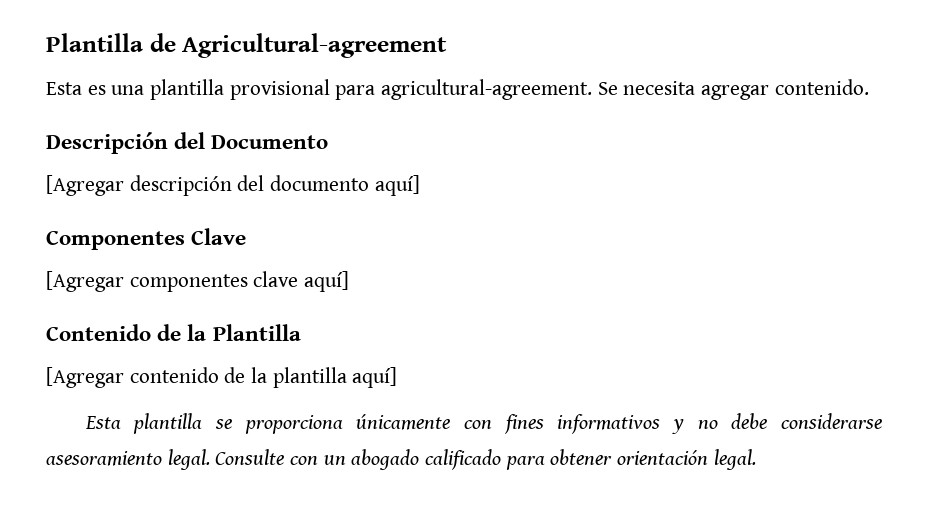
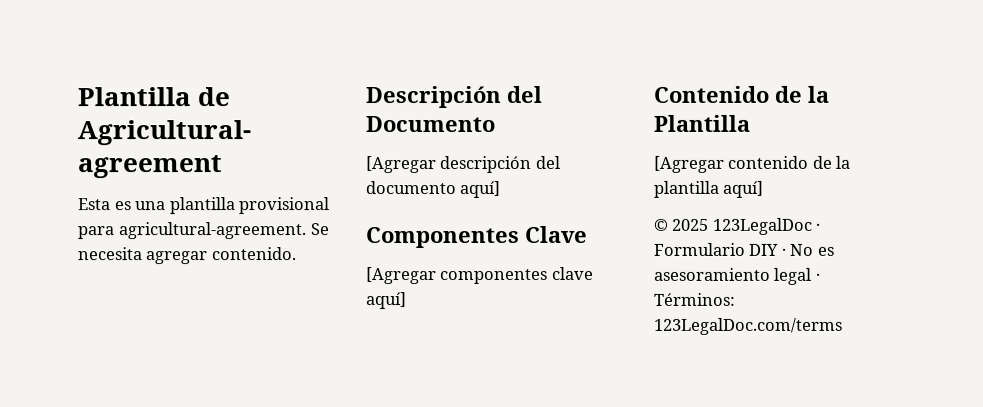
- Esta plantilla se proporciona únicamente con fines informativos y no debe considerarse asesoramiento legal. Consulte con un abogado calificado para obtener orientación legal.
+ © 2025 123LegalDoc · Formulario DIY · No es asesoramiento legal · Términos: 123LegalDoc.com/terms

